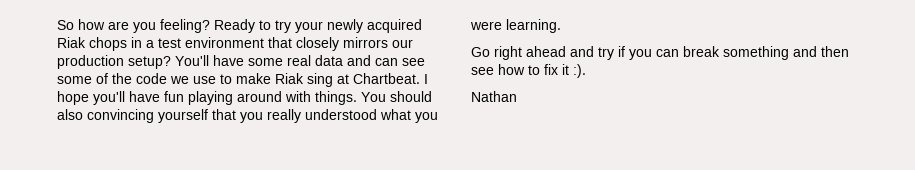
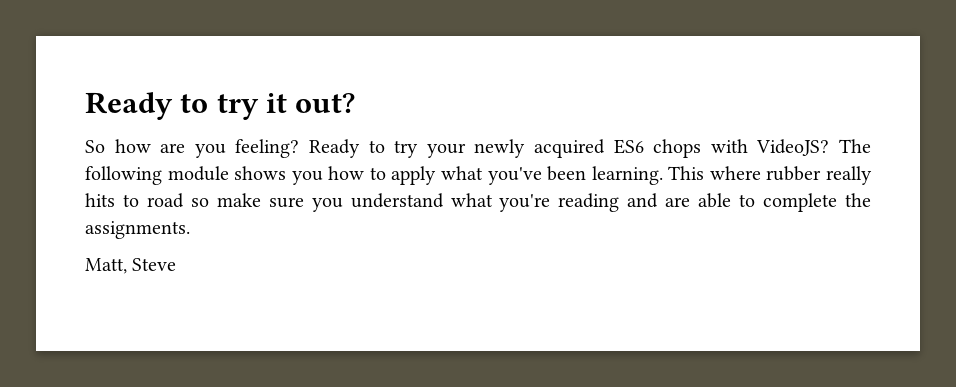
+ Ready to try it out?
- Ready to try your newly acquired Riak chops in a test environment that closely mirrors our production setup? You'll have some real data and can see some of the code we use to make Riak sing at Chartbeat. I hope you'll have fun playing around with things. You should also convincing yourself that you really understood what you were learning.
- Go right ahead and try if you can break something and then see how to fix it :).
- Nathan
+ Ready to try your newly acquired ES6 chops with VideoJS? The following module shows you how to apply what you've been learning. This where rubber really hits to road so make sure you understand what you're reading and are able to complete the assignments.
+ Matt, Steve

